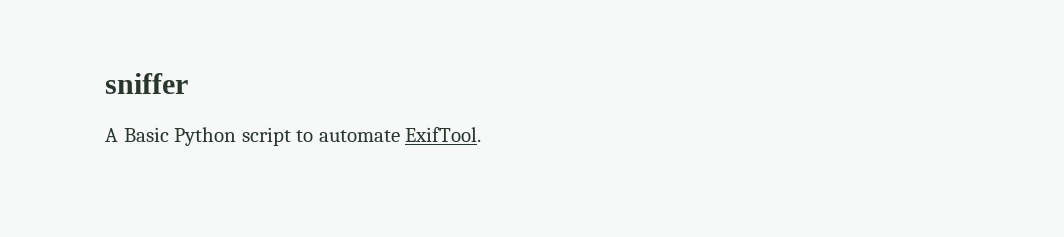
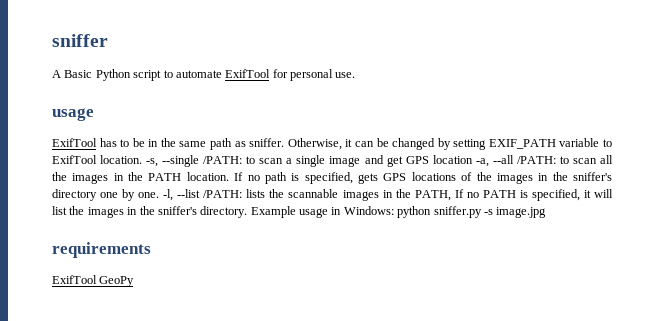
- A Basic Python script to automate ExifTool.
+ A Basic Python script to automate ExifTool for personal use.
+ usage
+ ExifTool has to be in the same path as sniffer. Otherwise, it can be changed by setting EXIF_PATH variable to ExifTool location. -s, --single /PATH: to scan a single image and get GPS location -a, --all /PATH: to scan all the images in the PATH location. If no path is specified, gets GPS locations of the images in the sniffer's directory one by one. -l, --list /PATH: lists the scannable images in the PATH, If no PATH is specified, it will list the images in the sniffer's directory. Example usage in Windows: python sniffer.py -s image.jpg
+ requirements
+ ExifTool GeoPy

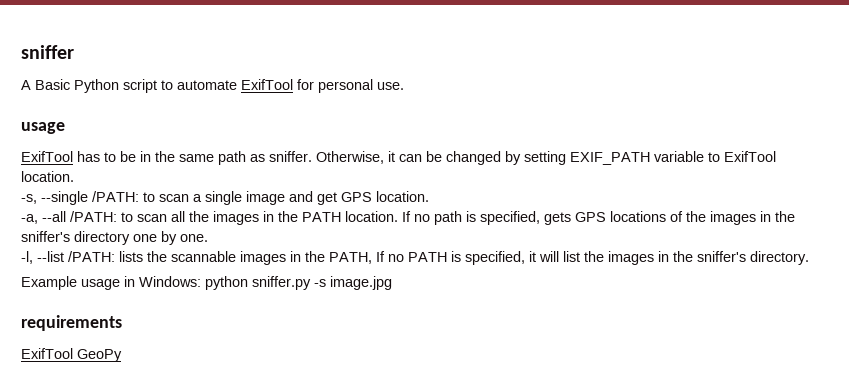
- Otherwise, it can be changed by setting EXIF_PATH variable to ExifTool location. -s, --single /PATH: to scan a single image and get GPS location -a, --all /PATH: to scan all the images in the PATH location.
+ Otherwise, it can be changed by setting EXIF_PATH variable to ExifTool location.
+ -s, --single /PATH: to scan a single image and get GPS location.
+ -a, --all /PATH: to scan all the images in the PATH location.
- If no path is specified, gets GPS locations of the images in the sniffer's directory one by one. -l, --list /PATH: lists the scannable images in the PATH, If no PATH is specified, it will list the images in the sniffer's directory. Example usage in Windows: python sniffer.py -s image.jpg
+ If no path is specified, gets GPS locations of the images in the sniffer's directory one by one.
+ -l, --list /PATH: lists the scannable images in the PATH, If no PATH is specified, it will list the images in the sniffer's directory.
+ Example usage in Windows: python sniffer.py -s image.jpg

